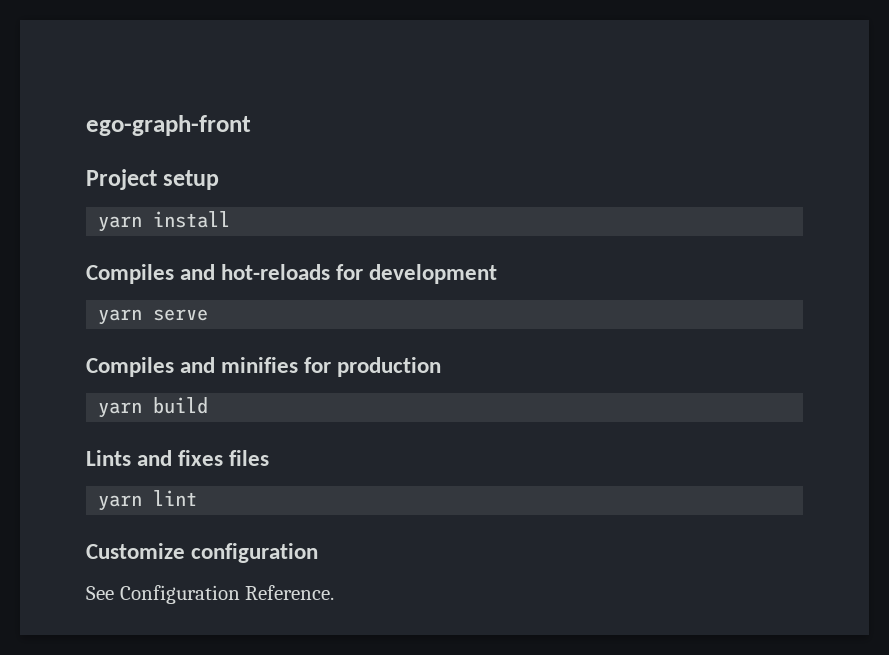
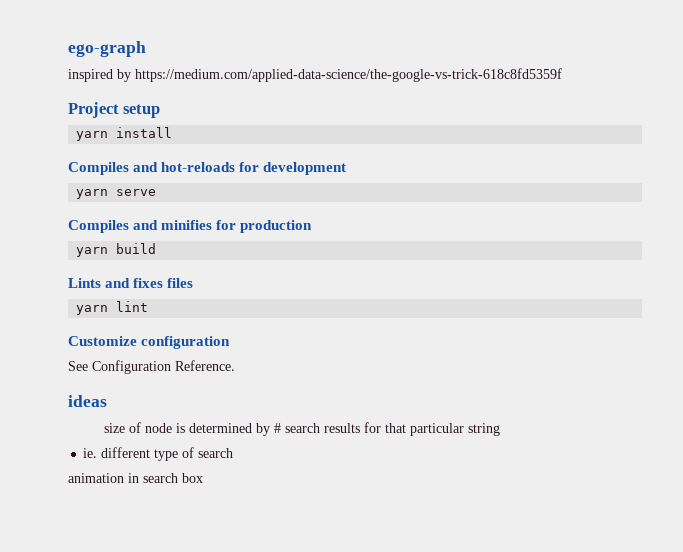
- ego-graph-front
+ ego-graph
+ inspired by https://medium.com/applied-data-science/the-google-vs-trick-618c8fd5359f
+ ideas
+ size of node is determined by # search results for that particular string
+ ie. different type of search
+ animation in search box

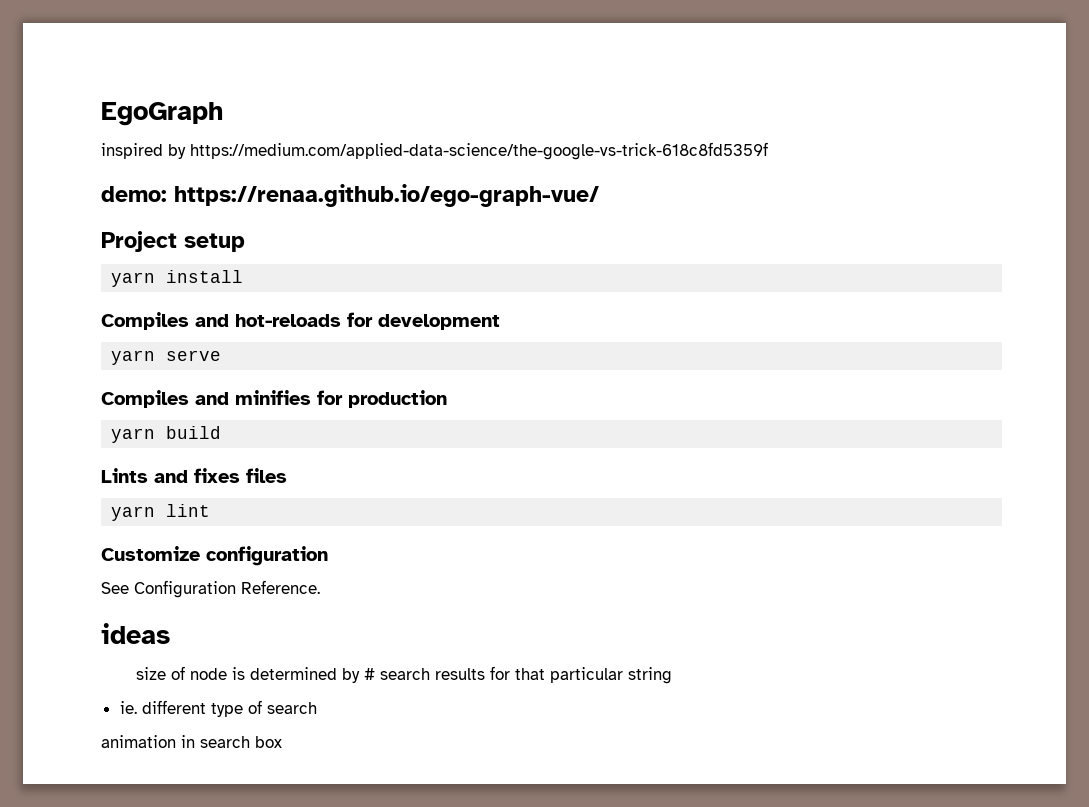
- ego-graph
+ EgoGraph
+ demo: https://renaa.github.io/ego-graph-vue/

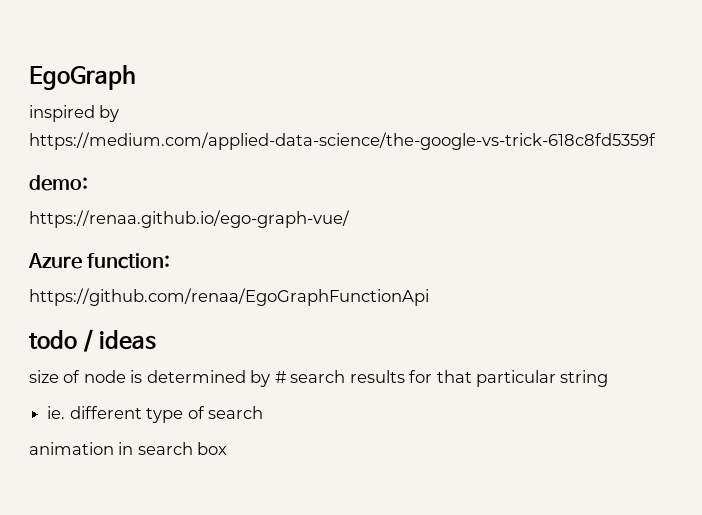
- demo: https://renaa.github.io/ego-graph-vue/
+ demo:
+ https://renaa.github.io/ego-graph-vue/
- Project setup
- yarn install
- Compiles and hot-reloads for development
- yarn serve
- Compiles and minifies for production
- yarn build
- Lints and fixes files
- yarn lint
- Customize configuration
- See Configuration Reference.
- ideas
+ Azure function:
+ https://github.com/renaa/EgoGraphFunctionApi
+ todo / ideas

